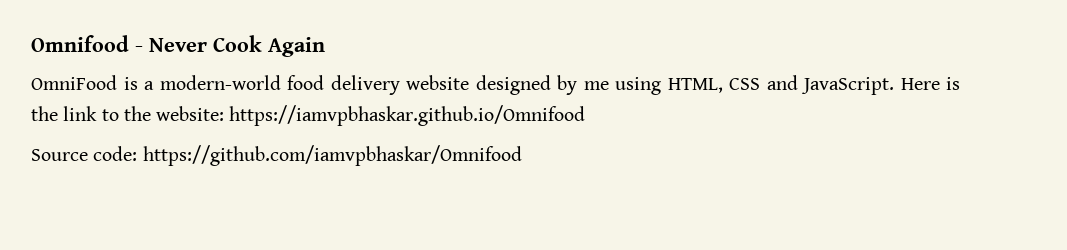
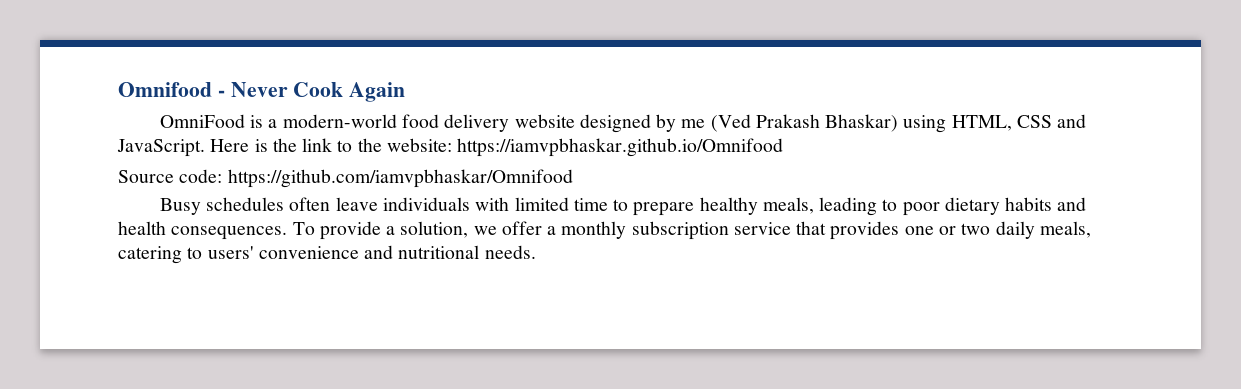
- OmniFood is a modern-world food delivery website designed by me using HTML, CSS and JavaScript.
+ OmniFood is a modern-world food delivery website designed by me (Ved Prakash Bhaskar) using HTML, CSS and JavaScript.
+ Busy schedules often leave individuals with limited time to prepare healthy meals, leading to poor dietary habits and health consequences. To provide a solution, we offer a monthly subscription service that provides one or two daily meals, catering to users' convenience and nutritional needs.

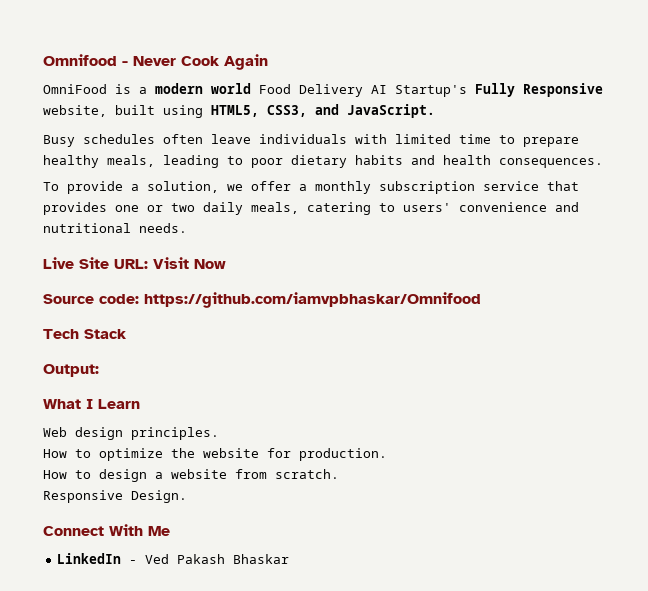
- OmniFood is a modern-world food delivery website designed by me (Ved Prakash Bhaskar) using HTML, CSS and JavaScript. Here is the link to the website: https://iamvpbhaskar.github.io/Omnifood
- Source code: https://github.com/iamvpbhaskar/Omnifood
+ OmniFood is a modern world Food Delivery AI Startup's Fully Responsive website, built using HTML5, CSS3, and JavaScript.
- Busy schedules often leave individuals with limited time to prepare healthy meals, leading to poor dietary habits and health consequences. To provide a solution, we offer a monthly subscription service that provides one or two daily meals, catering to users' convenience and nutritional needs.
+ Busy schedules often leave individuals with limited time to prepare healthy meals, leading to poor dietary habits and health consequences.
+ To provide a solution, we offer a monthly subscription service that provides one or two daily meals, catering to users' convenience and nutritional needs.
+ Live Site URL: Visit Now
+ Source code: https://github.com/iamvpbhaskar/Omnifood
+ Tech Stack
+ Output:
+ What I Learn
+ Web design principles.
+ How to optimize the website for production.
+ How to design a website from scratch.
+ Responsive Design.
+ Connect With Me
+ LinkedIn - Ved Pakash Bhaskar

